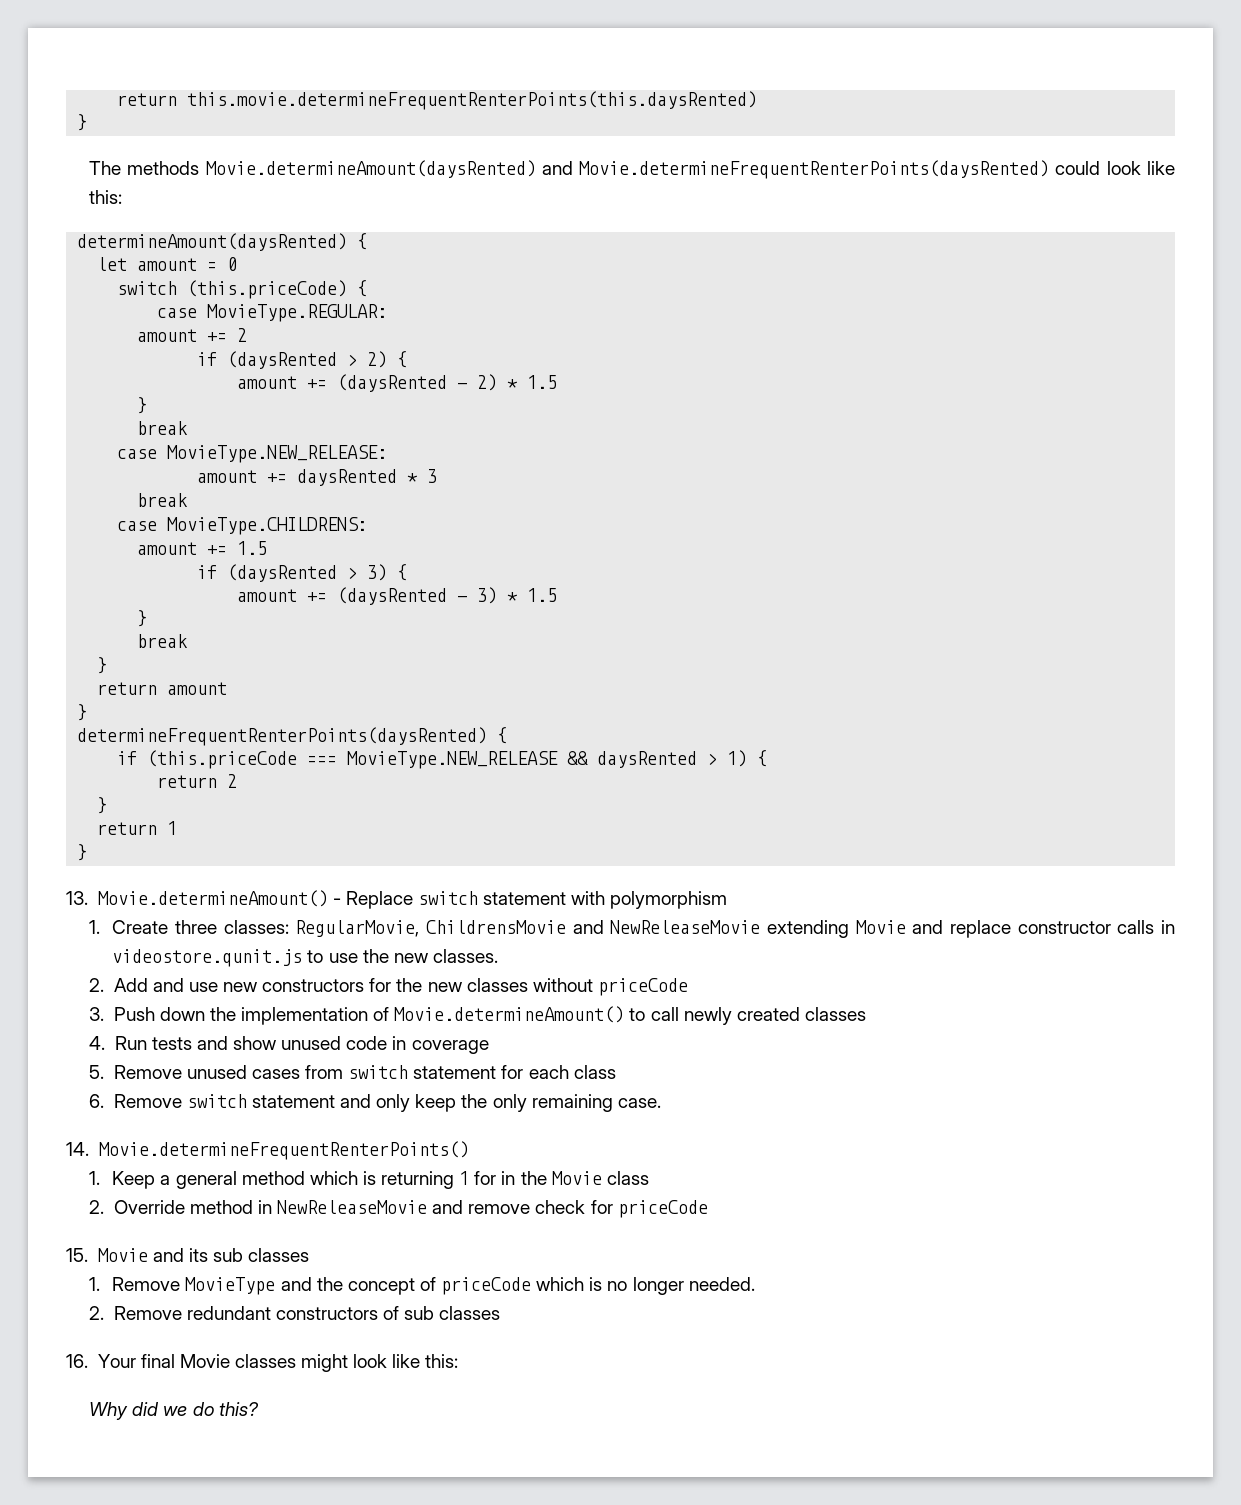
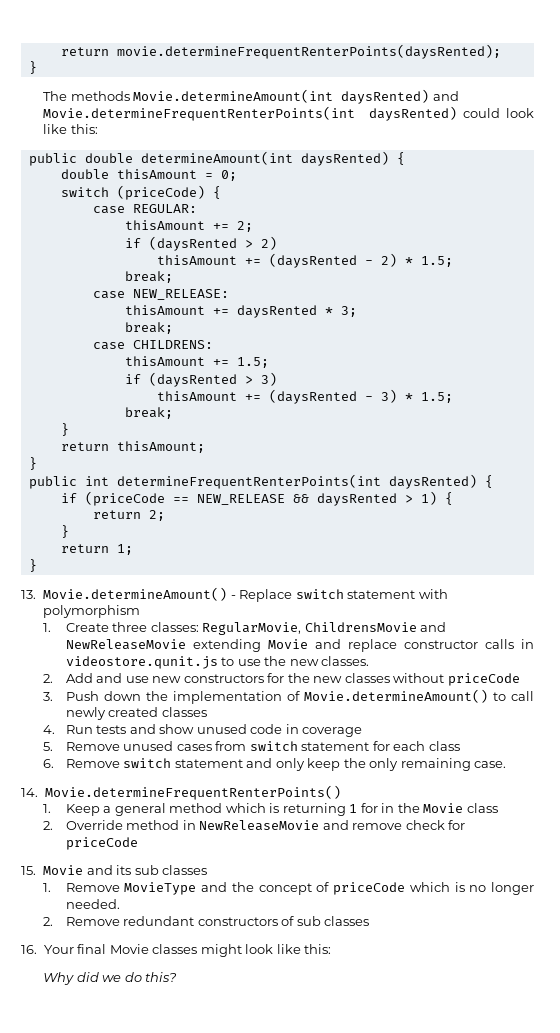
- return this.movie.determineFrequentRenterPoints(this.daysRented)
+ return movie.determineFrequentRenterPoints(daysRented);
- The methods Movie.determineAmount(daysRented) and Movie.determineFrequentRenterPoints(daysRented) could look like this:
+ The methods Movie.determineAmount(int daysRented) and Movie.determineFrequentRenterPoints(int daysRented) could look like this:
- determineAmount(daysRented) {
- let amount = 0
- switch (this.priceCode) {
+ public double determineAmount(int daysRented) {
+ double thisAmount = 0;
+ switch (priceCode) {
- case MovieType.REGULAR:
- amount += 2
+ case REGULAR:
+ thisAmount += 2;
- if (daysRented > 2) {
- amount += (daysRented - 2) * 1.5
- }
- break
- case MovieType.NEW_RELEASE:
- amount += daysRented * 3
- break
- case MovieType.CHILDRENS:
- amount += 1.5
+ if (daysRented > 2)
+ thisAmount += (daysRented - 2) * 1.5;
+ break;
+ case NEW_RELEASE:
+ thisAmount += daysRented * 3;
+ break;
+ case CHILDRENS:
+ thisAmount += 1.5;
- if (daysRented > 3) {
- amount += (daysRented - 3) * 1.5
+ if (daysRented > 3)
+ thisAmount += (daysRented - 3) * 1.5;
+ break;
  }
- break
+ return thisAmount;
  }
- return amount
- }
- determineFrequentRenterPoints(daysRented) {
+ public int determineFrequentRenterPoints(int daysRented) {
- if (this.priceCode === MovieType.NEW_RELEASE && daysRented > 1) {
+ if (priceCode == NEW_RELEASE && daysRented > 1) {
- return 2
+ return 2;
  }
- return 1
+ return 1;

